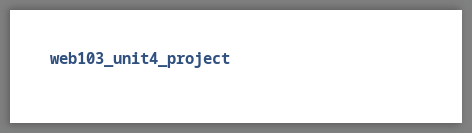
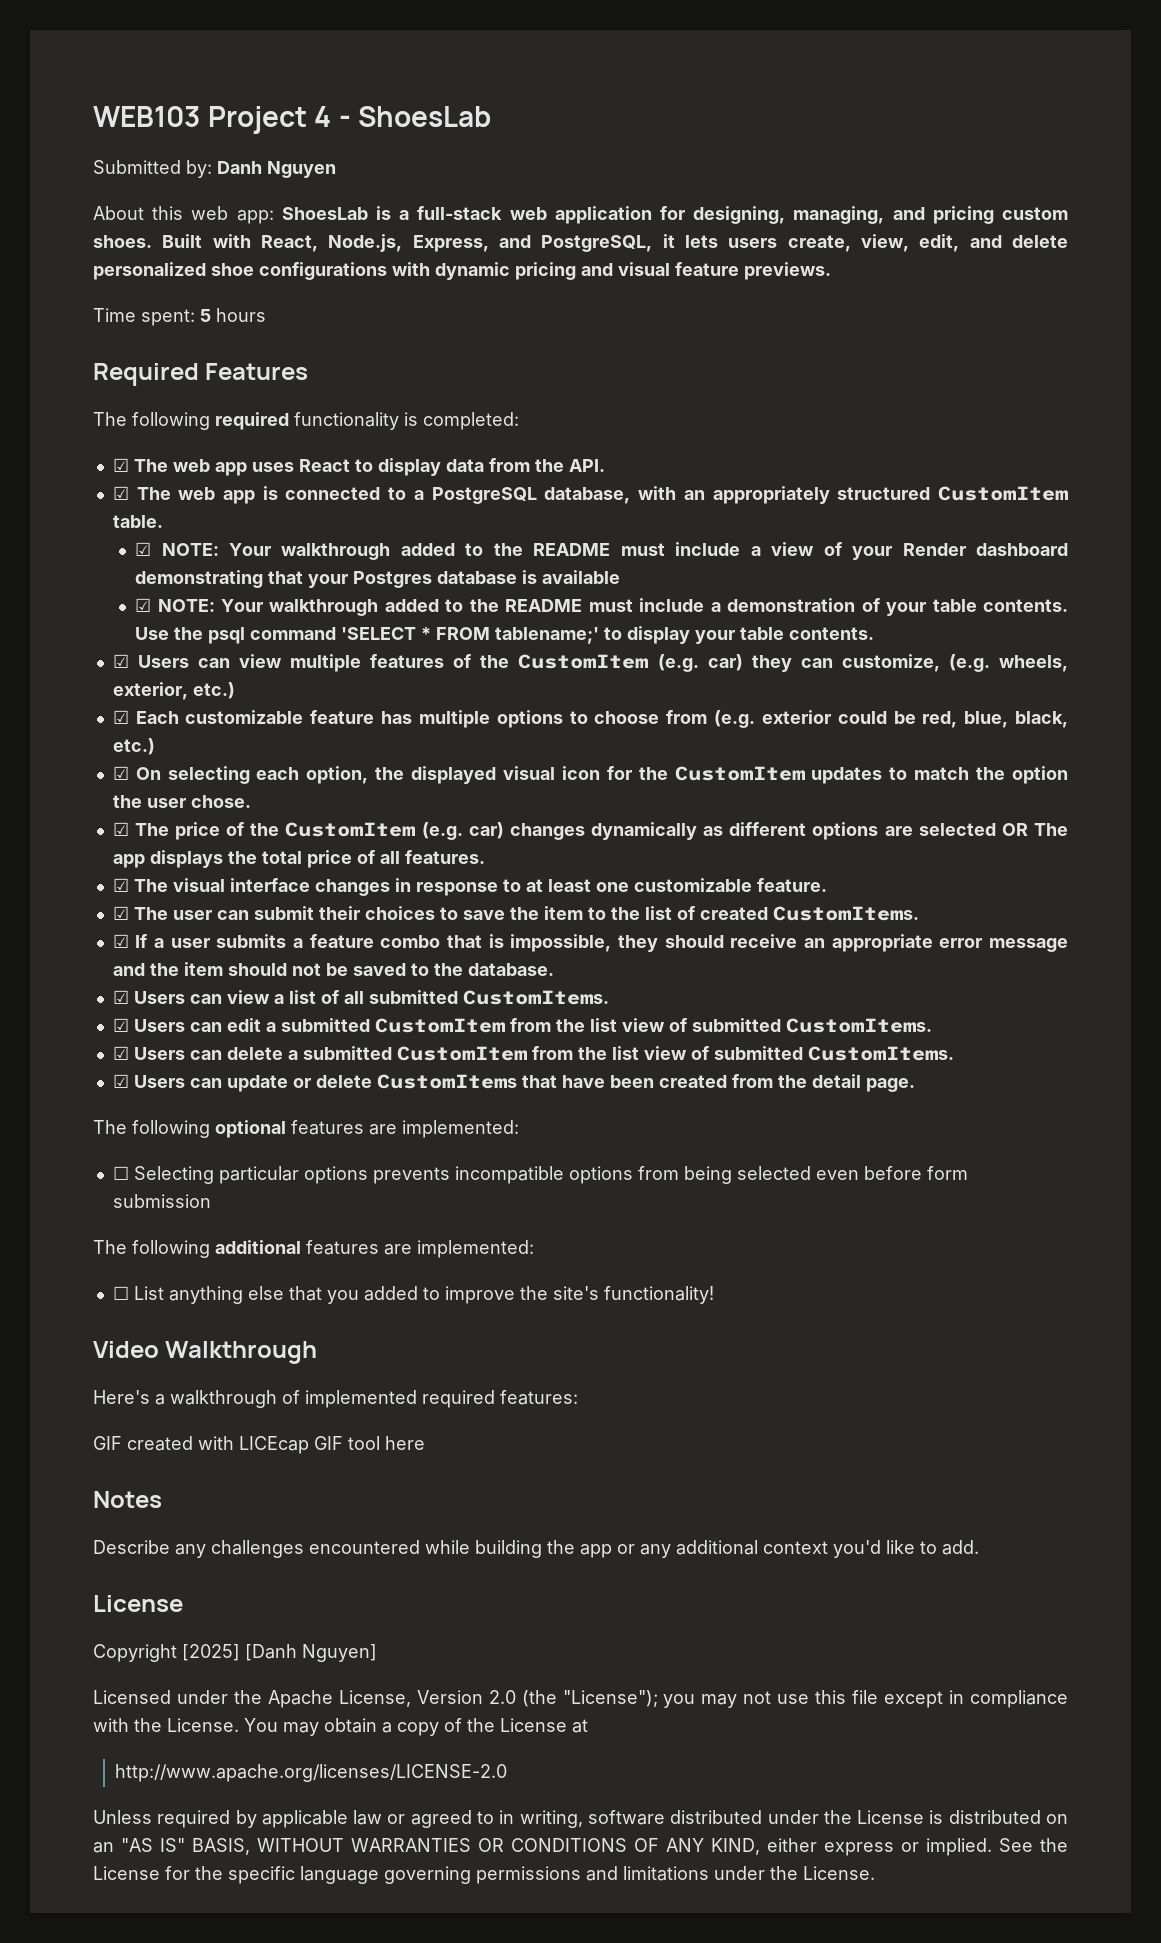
- web103_unit4_project
+ WEB103 Project 4 - ShoesLab
+ Submitted by: Danh Nguyen
+ About this web app: ShoesLab is a full-stack web application for designing, managing, and pricing custom shoes. Built with React, Node.js, Express, and PostgreSQL, it lets users create, view, edit, and delete personalized shoe configurations with dynamic pricing and visual feature previews.
+ Time spent: 5 hours
+ Required Features
+ The following required functionality is completed:
+ ☑ The web app uses React to display data from the API.
+ ☑ The web app is connected to a PostgreSQL database, with an appropriately structured CustomItem table.
+ ☑ NOTE: Your walkthrough added to the README must include a view of your Render dashboard demonstrating that your Postgres database is available
+ ☑ NOTE: Your walkthrough added to the README must include a demonstration of your table contents. Use the psql command 'SELECT * FROM tablename;' to display your table contents.
+ ☑ Users can view multiple features of the CustomItem (e.g. car) they can customize, (e.g. wheels, exterior, etc.)
+ ☑ Each customizable feature has multiple options to choose from (e.g. exterior could be red, blue, black, etc.)
+ ☑ On selecting each option, the displayed visual icon for the CustomItem updates to match the option the user chose.
+ ☑ The price of the CustomItem (e.g. car) changes dynamically as different options are selected OR The app displays the total price of all features.
+ ☑ The visual interface changes in response to at least one customizable feature.
+ ☑ The user can submit their choices to save the item to the list of created CustomItems.
+ ☑ If a user submits a feature combo that is impossible, they should receive an appropriate error message and the item should not be saved to the database.
+ ☑ Users can view a list of all submitted CustomItems.
+ ☑ Users can edit a submitted CustomItem from the list view of submitted CustomItems.
+ ☑ Users can delete a submitted CustomItem from the list view of submitted CustomItems.
+ ☑ Users can update or delete CustomItems that have been created from the detail page.
+ The following optional features are implemented:
+ ☐ Selecting particular options prevents incompatible options from being selected even before form submission
+ The following additional features are implemented:
+ ☐ List anything else that you added to improve the site's functionality!
+ Video Walkthrough
+ Here's a walkthrough of implemented required features:
+ GIF created with LICEcap GIF tool here
+ Notes
+ Describe any challenges encountered while building the app or any additional context you'd like to add.
+ License
+ Copyright [2025] [Danh Nguyen]
+ Licensed under the Apache License, Version 2.0 (the "License"); you may not use this file except in compliance with the License. You may obtain a copy of the License at
+ http://www.apache.org/licenses/LICENSE-2.0
+ Unless required by applicable law or agreed to in writing, software distributed under the License is distributed on an "AS IS" BASIS, WITHOUT WARRANTIES OR CONDITIONS OF ANY KIND, either express or implied. See the License for the specific language governing permissions and limitations under the License.

